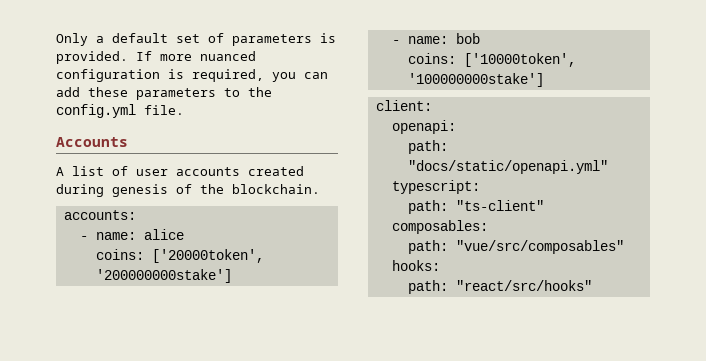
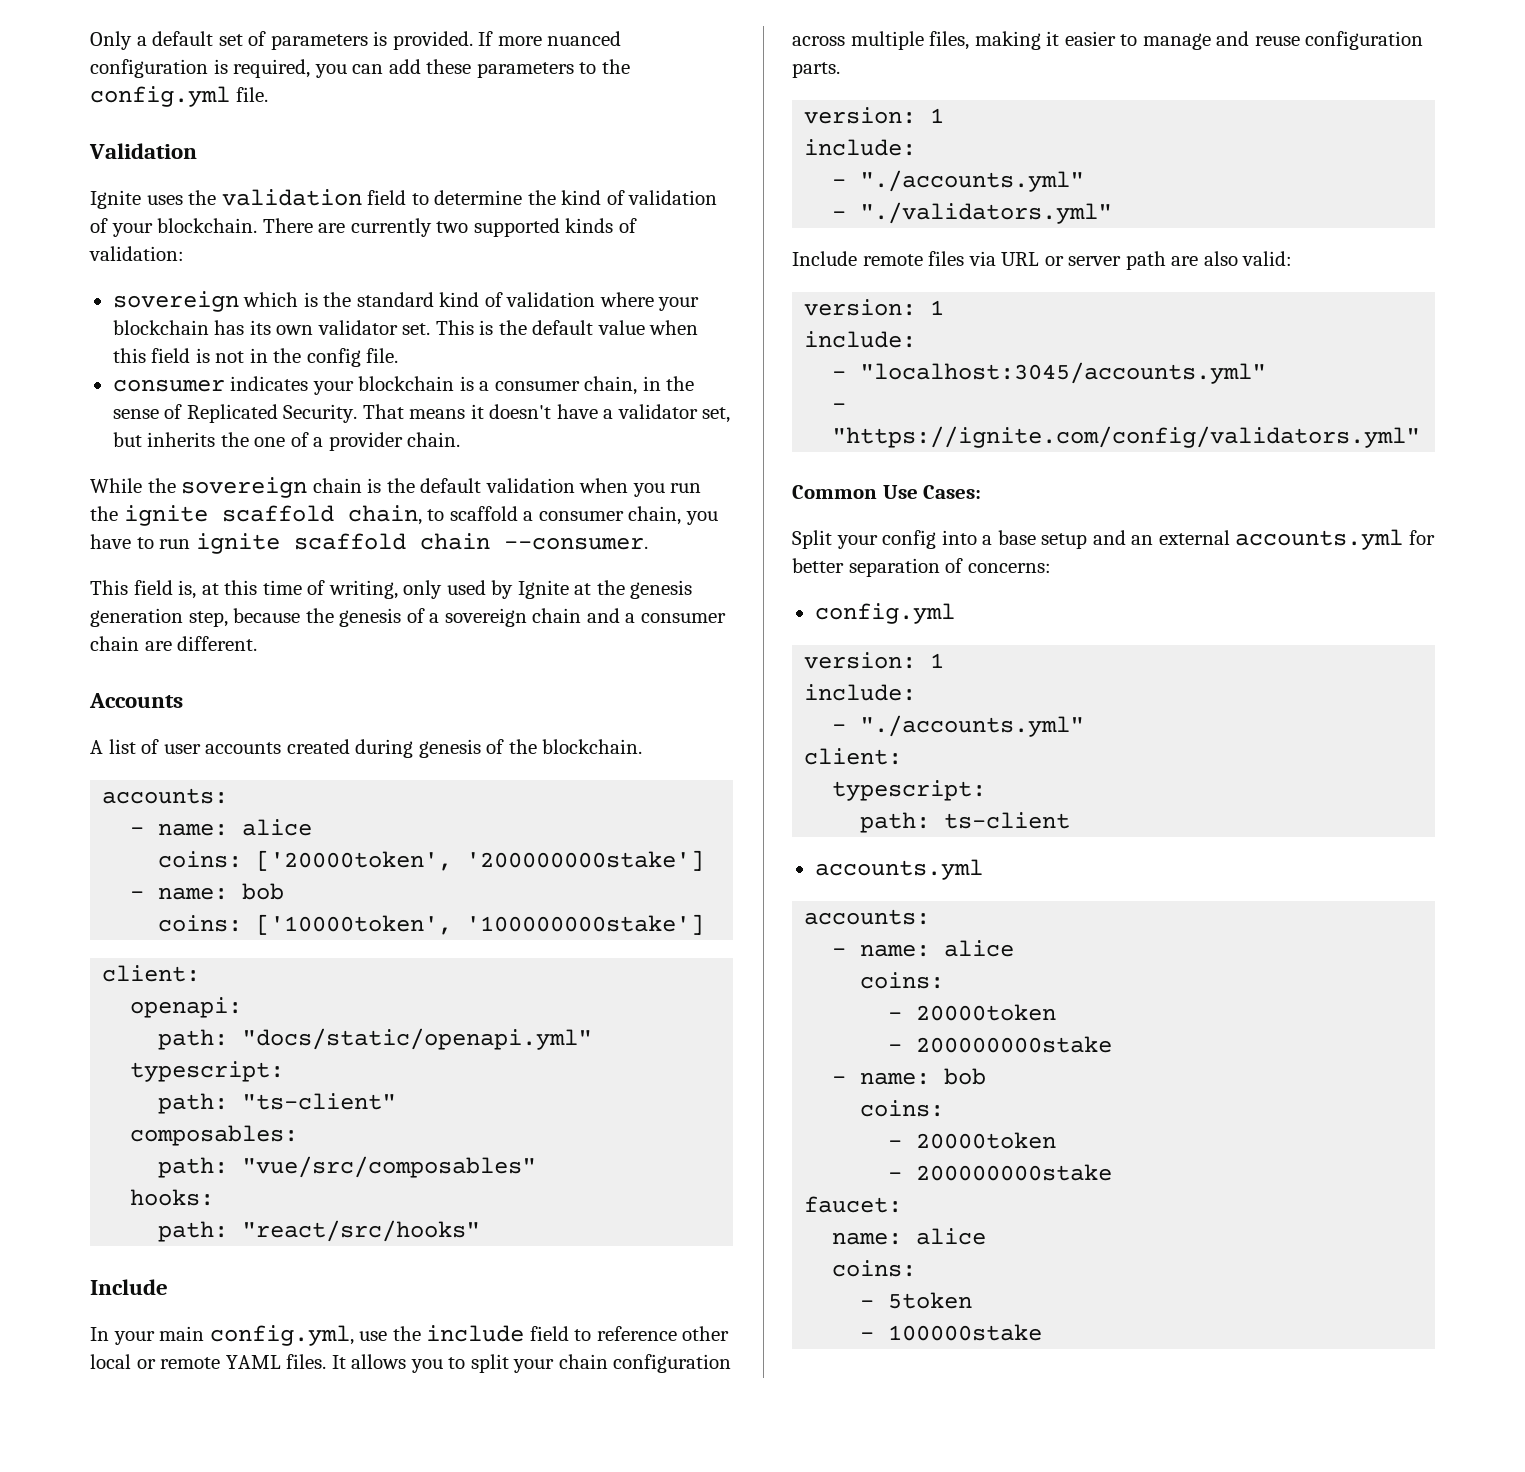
+ Validation
+ Ignite uses the validation field to determine the kind of validation of your blockchain. There are currently two supported kinds of validation:
+ sovereign which is the standard kind of validation where your blockchain has its own validator set. This is the default value when this field is not in the config file.
+ consumer indicates your blockchain is a consumer chain, in the sense of Replicated Security. That means it doesn't have a validator set, but inherits the one of a provider chain.
+ While the sovereign chain is the default validation when you run the ignite scaffold chain, to scaffold a consumer chain, you have to run ignite scaffold chain --consumer.
+ This field is, at this time of writing, only used by Ignite at the genesis generation step, because the genesis of a sovereign chain and a consumer chain are different.
  path: "react/src/hooks"
+ Include
+ In your main config.yml, use the include field to reference other local or remote YAML files. It allows you to split your chain configuration across multiple files, making it easier to manage and reuse configuration parts.
+ version: 1
+ include:
+ - "./accounts.yml"
+ - "./validators.yml"
+ Include remote files via URL or server path are also valid:
+ version: 1
+ include:
+ - "localhost:3045/accounts.yml"
+ - "https://ignite.com/config/validators.yml"
+ Common Use Cases:
+ Split your config into a base setup and an external accounts.yml for better separation of concerns:
+ config.yml
+ version: 1
+ include:
+ - "./accounts.yml"
+ client:
+ typescript:
+ path: ts-client
+ accounts.yml
+ accounts:
+ - name: alice
+ coins:
+ - 20000token
+ - 200000000stake
+ - name: bob
+ coins:
+ - 20000token
+ - 200000000stake
+ faucet:
+ name: alice
+ coins:
+ - 5token
+ - 100000stake

